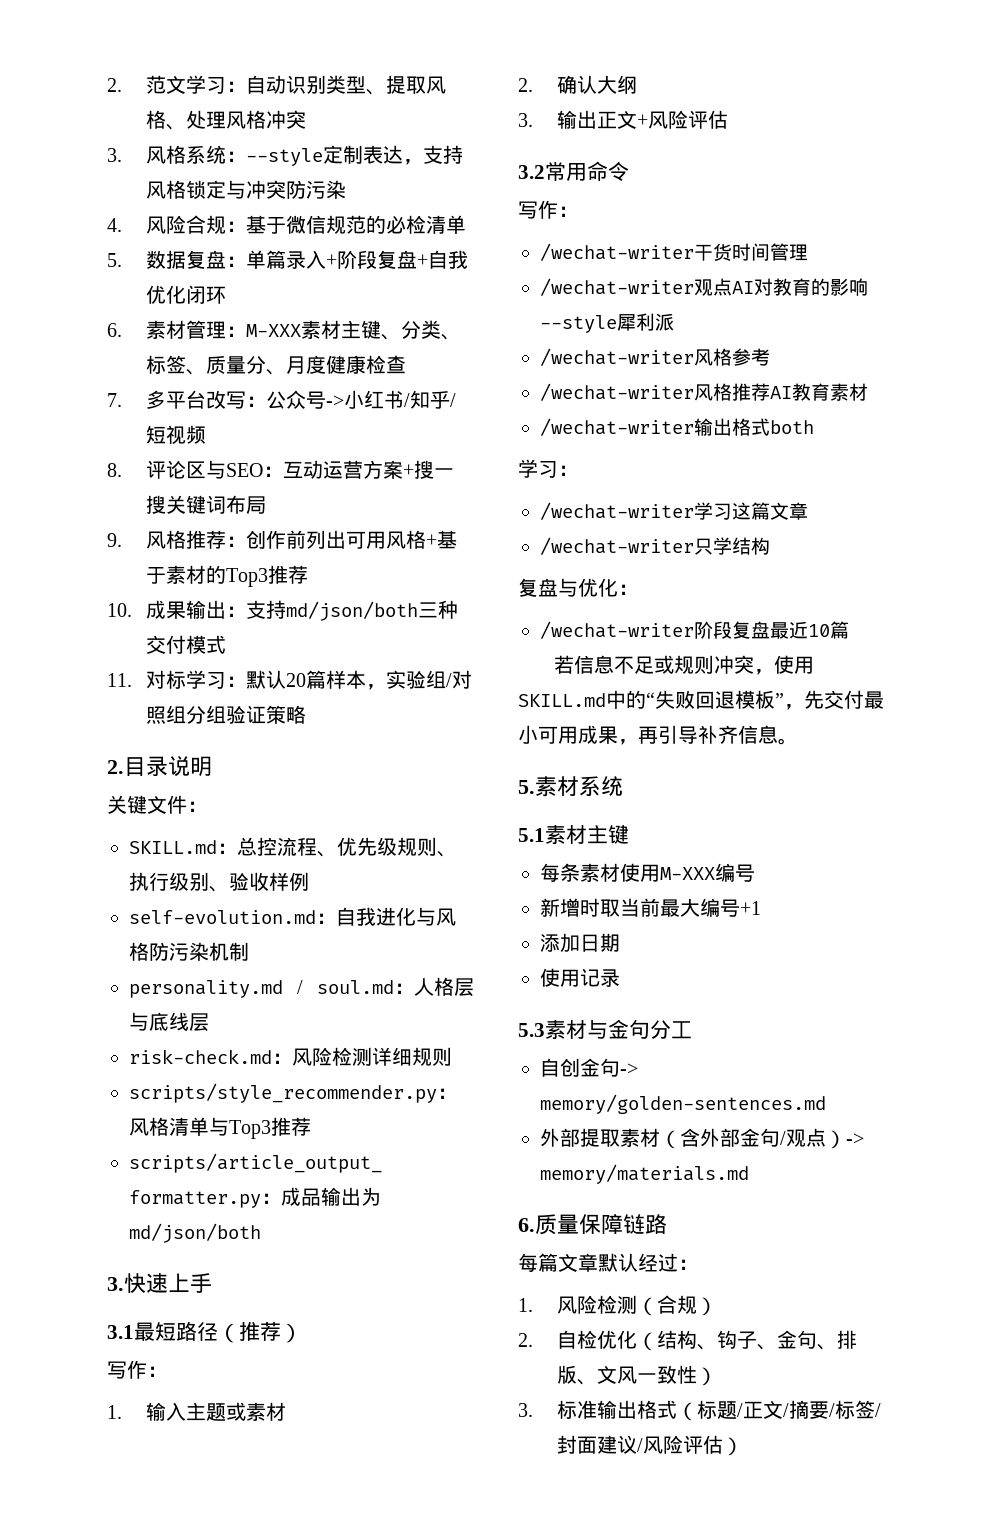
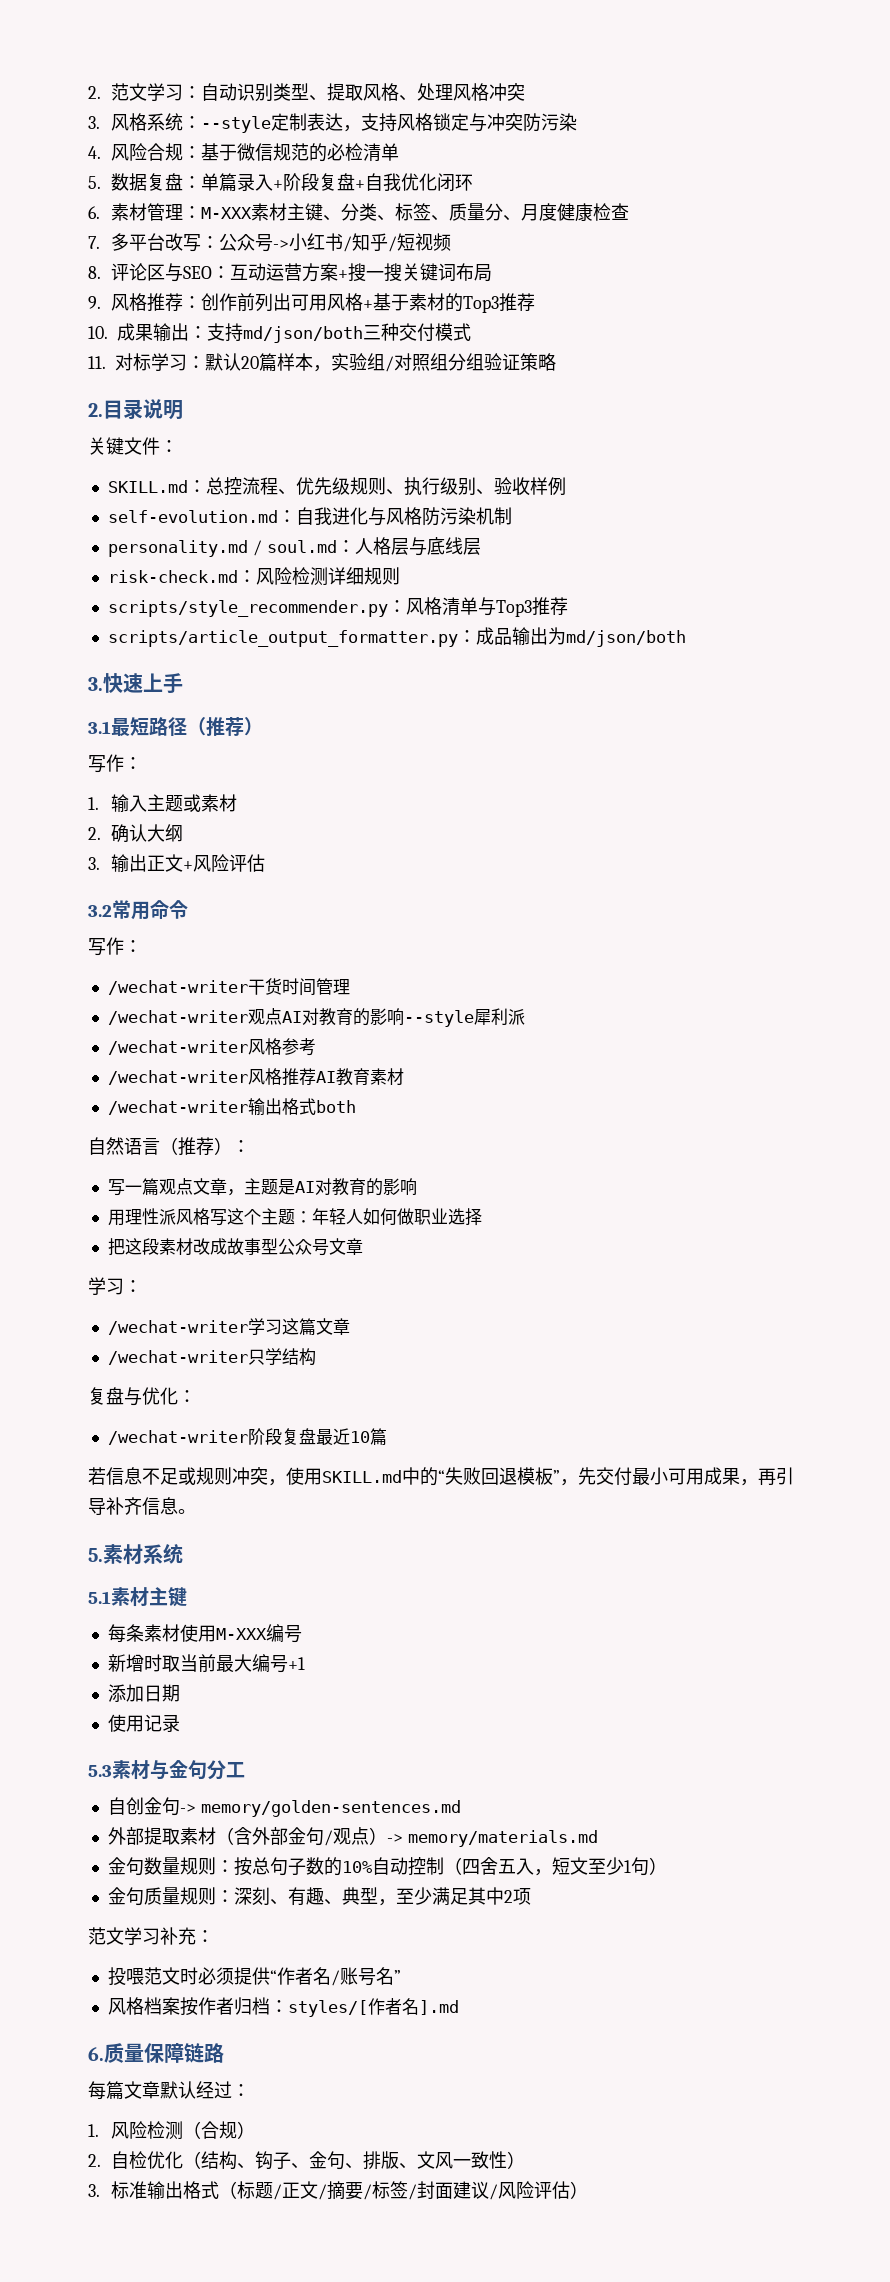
+ 自然语言（推荐）：
+ 写一篇观点文章，主题是AI对教育的影响
+ 用理性派风格写这个主题：年轻人如何做职业选择
+ 把这段素材改成故事型公众号文章
+ 金句数量规则：按总句子数的10%自动控制（四舍五入，短文至少1句）
+ 金句质量规则：深刻、有趣、典型，至少满足其中2项
+ 范文学习补充：
+ 投喂范文时必须提供“作者名/账号名”
+ 风格档案按作者归档：styles/[作者名].md

